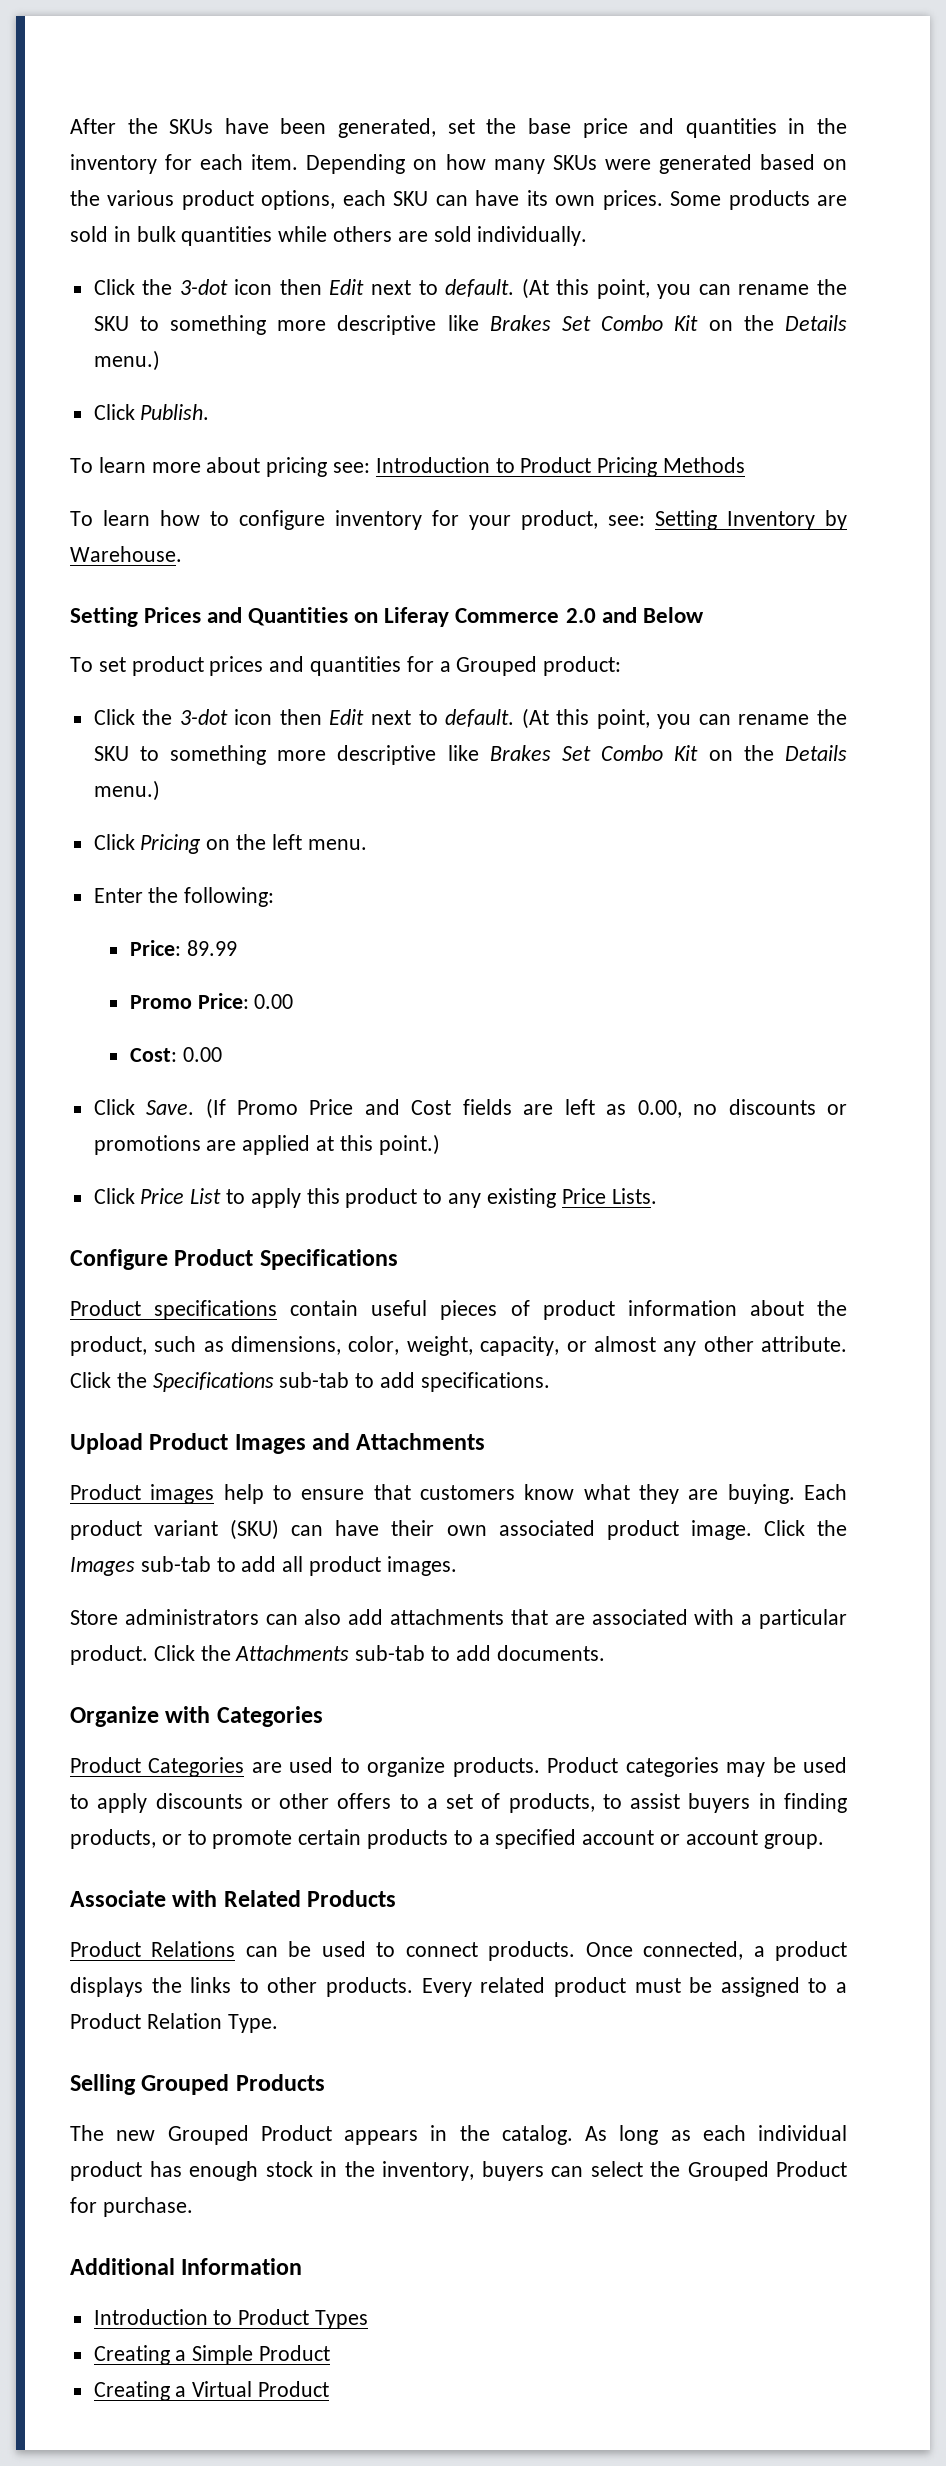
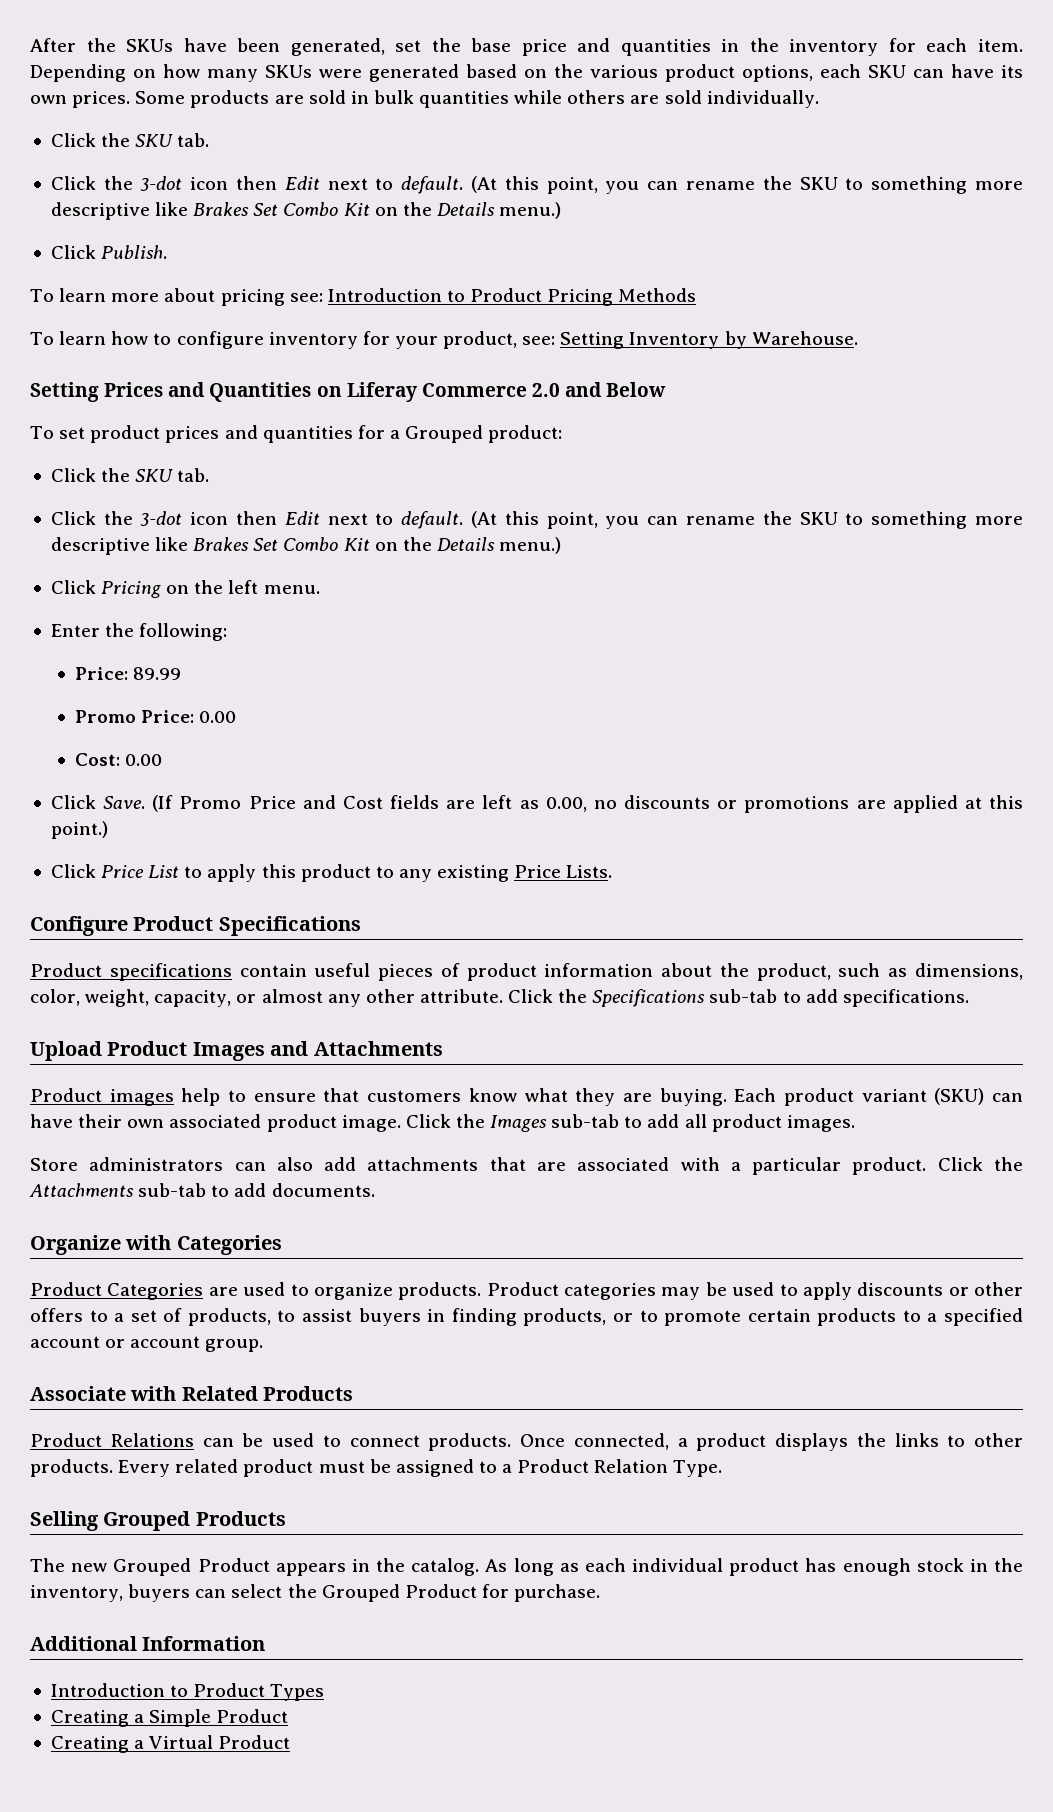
  Some products are sold in bulk quantities while others are sold individually.
+ Click the SKU tab.
  To set product prices and quantities for a Grouped product:
+ Click the SKU tab.

